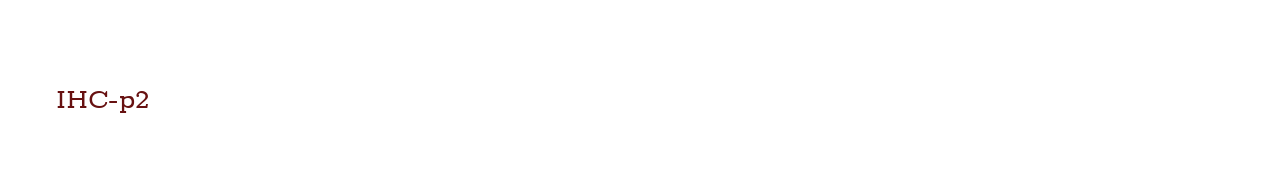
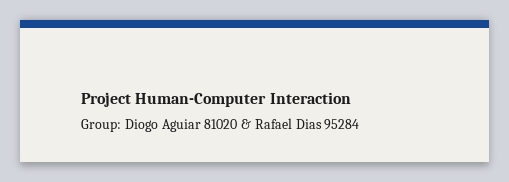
- IHC-p2
+ Project Human-Computer Interaction
+ Group: Diogo Aguiar 81020 & Rafael Dias 95284

